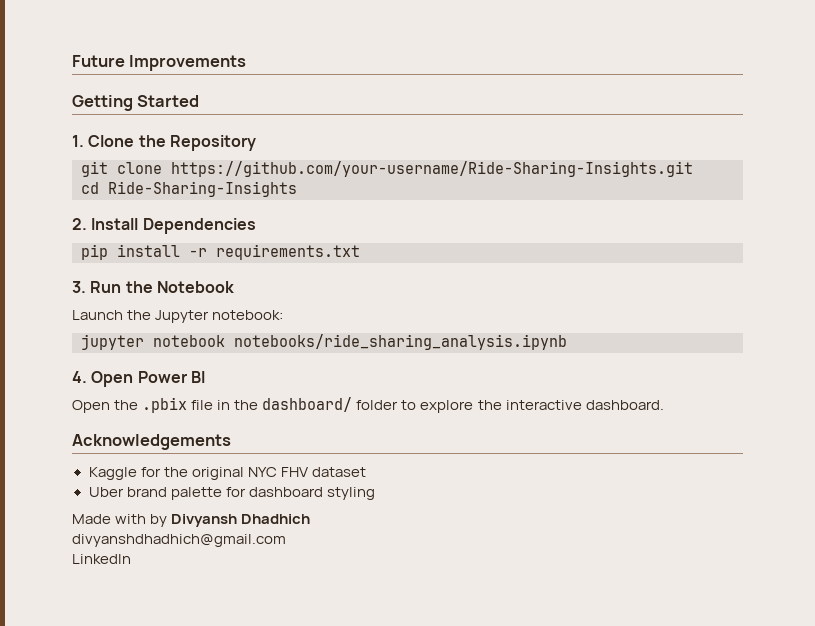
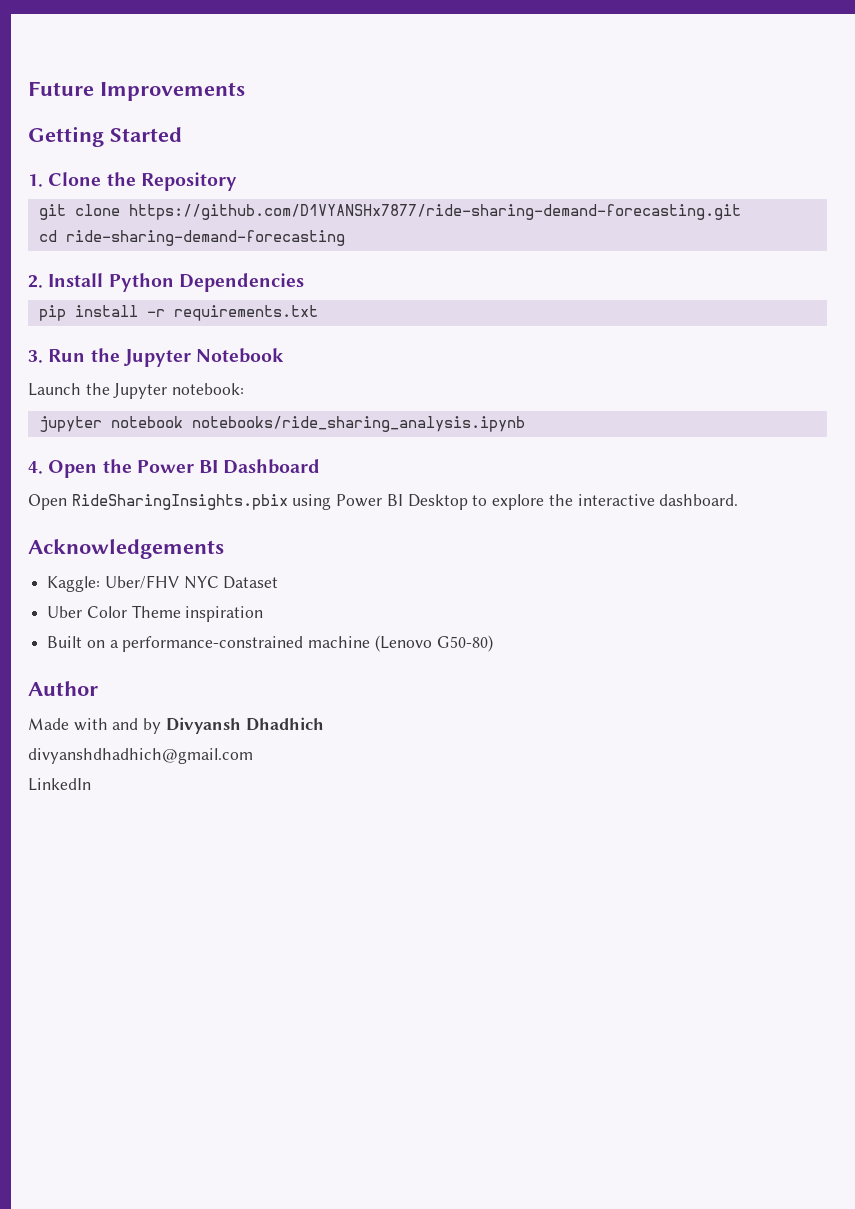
- git clone https://github.com/your-username/Ride-Sharing-Insights.git
+ git clone https://github.com/D1VYANSHx7877/ride-sharing-demand-forecasting.git
- cd Ride-Sharing-Insights
+ cd ride-sharing-demand-forecasting
- 2. Install Dependencies
+ 2. Install Python Dependencies
- 3. Run the Notebook
+ 3. Run the Jupyter Notebook
- 4. Open Power BI
- Open the .pbix file in the dashboard/ folder to explore the interactive dashboard.
+ 4. Open the Power BI Dashboard
+ Open RideSharingInsights.pbix using Power BI Desktop to explore the interactive dashboard.
- Kaggle for the original NYC FHV dataset
- Uber brand palette for dashboard styling
+ Kaggle: Uber/FHV NYC Dataset
+ Uber Color Theme inspiration
+ Built on a performance-constrained machine (Lenovo G50-80)
+ Author
- Made with by Divyansh Dhadhich
+ Made with and by Divyansh Dhadhich

